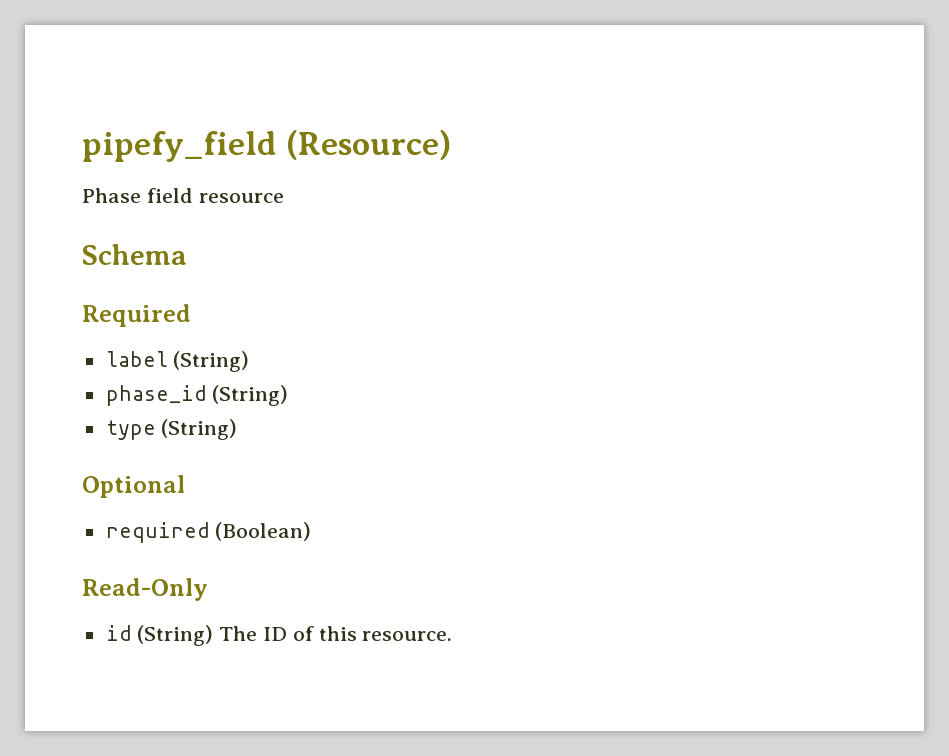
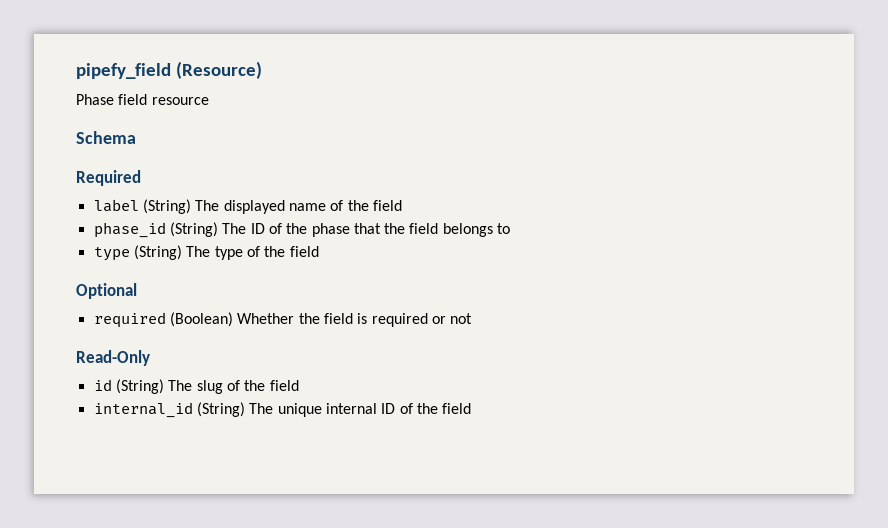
- label (String)
- phase_id (String)
- type (String)
+ label (String) The displayed name of the field
+ phase_id (String) The ID of the phase that the field belongs to
+ type (String) The type of the field
  Optional
- required (Boolean)
+ required (Boolean) Whether the field is required or not
  Read-Only
- id (String) The ID of this resource.
+ id (String) The slug of the field
+ internal_id (String) The unique internal ID of the field

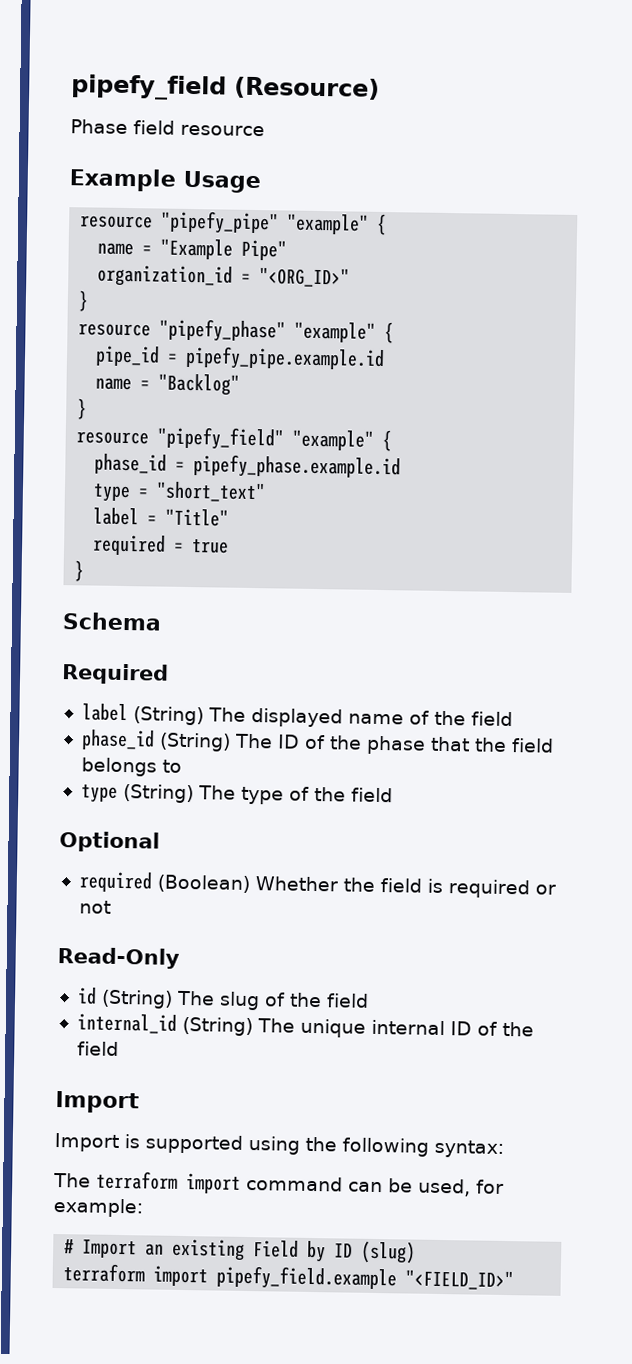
+ Example Usage
+ resource "pipefy_pipe" "example" {
+ name = "Example Pipe"
+ organization_id = "<ORG_ID>"
+ }
+ resource "pipefy_phase" "example" {
+ pipe_id = pipefy_pipe.example.id
+ name = "Backlog"
+ }
+ resource "pipefy_field" "example" {
+ phase_id = pipefy_phase.example.id
+ type = "short_text"
+ label = "Title"
+ required = true
+ }
  internal_id (String) The unique internal ID of the field
+ Import
+ Import is supported using the following syntax:
+ The terraform import command can be used, for example:
+ # Import an existing Field by ID (slug)
+ terraform import pipefy_field.example "<FIELD_ID>"

